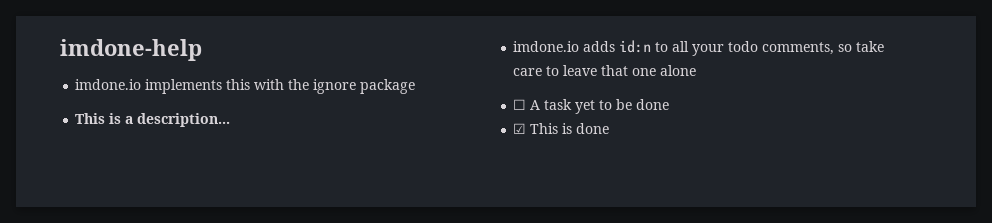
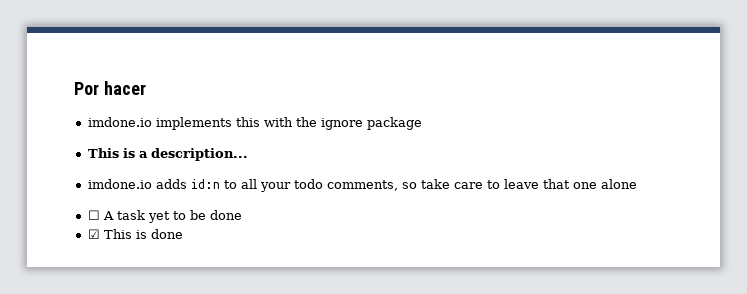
- imdone-help
+ Por hacer

